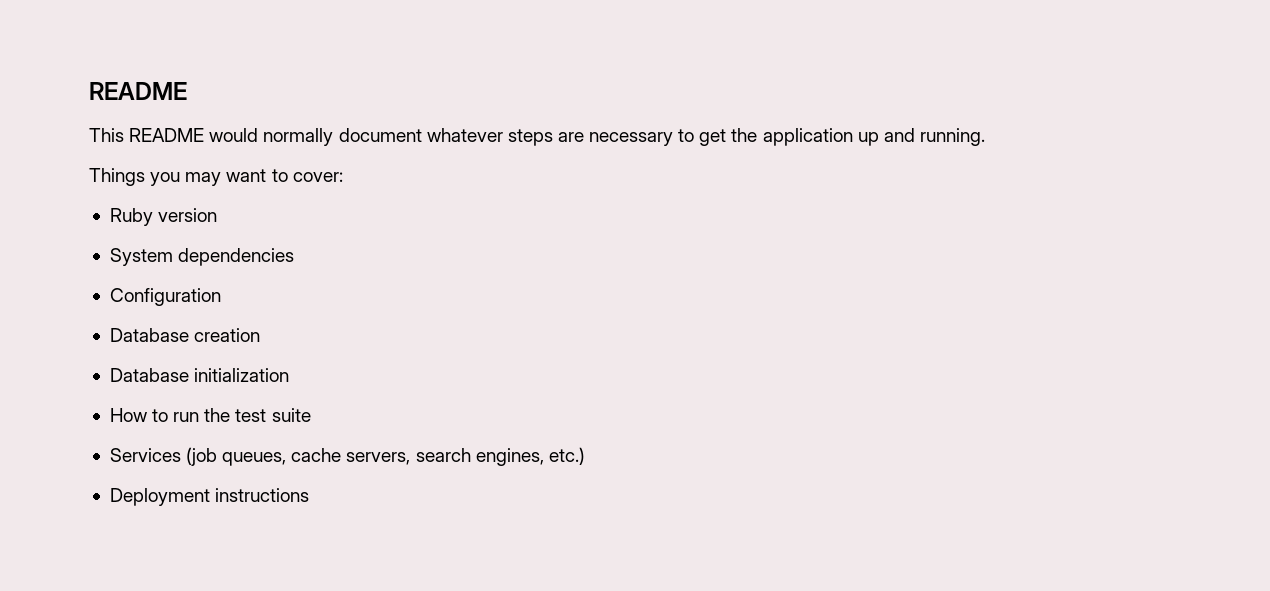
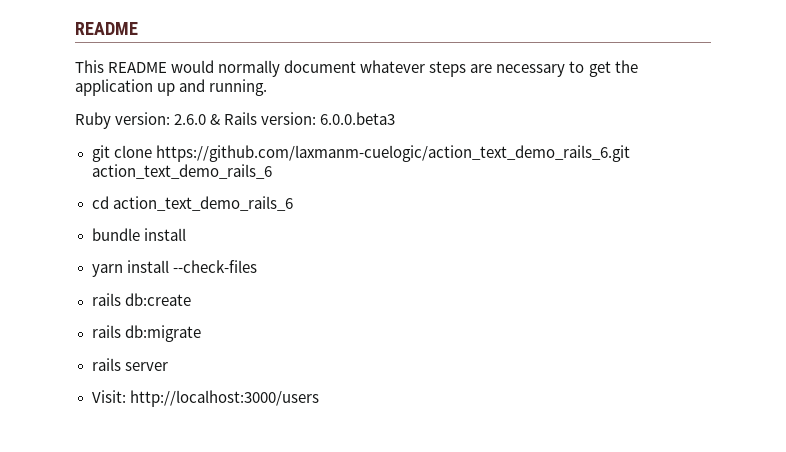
- Things you may want to cover:
- Ruby version
- System dependencies
- Configuration
- Database creation
- Database initialization
- How to run the test suite
- Services (job queues, cache servers, search engines, etc.)
- Deployment instructions
+ Ruby version: 2.6.0 & Rails version: 6.0.0.beta3
+ git clone https://github.com/laxmanm-cuelogic/action_text_demo_rails_6.git action_text_demo_rails_6
+ cd action_text_demo_rails_6
+ bundle install
+ yarn install --check-files
+ rails db:create
+ rails db:migrate
+ rails server
+ Visit: http://localhost:3000/users

